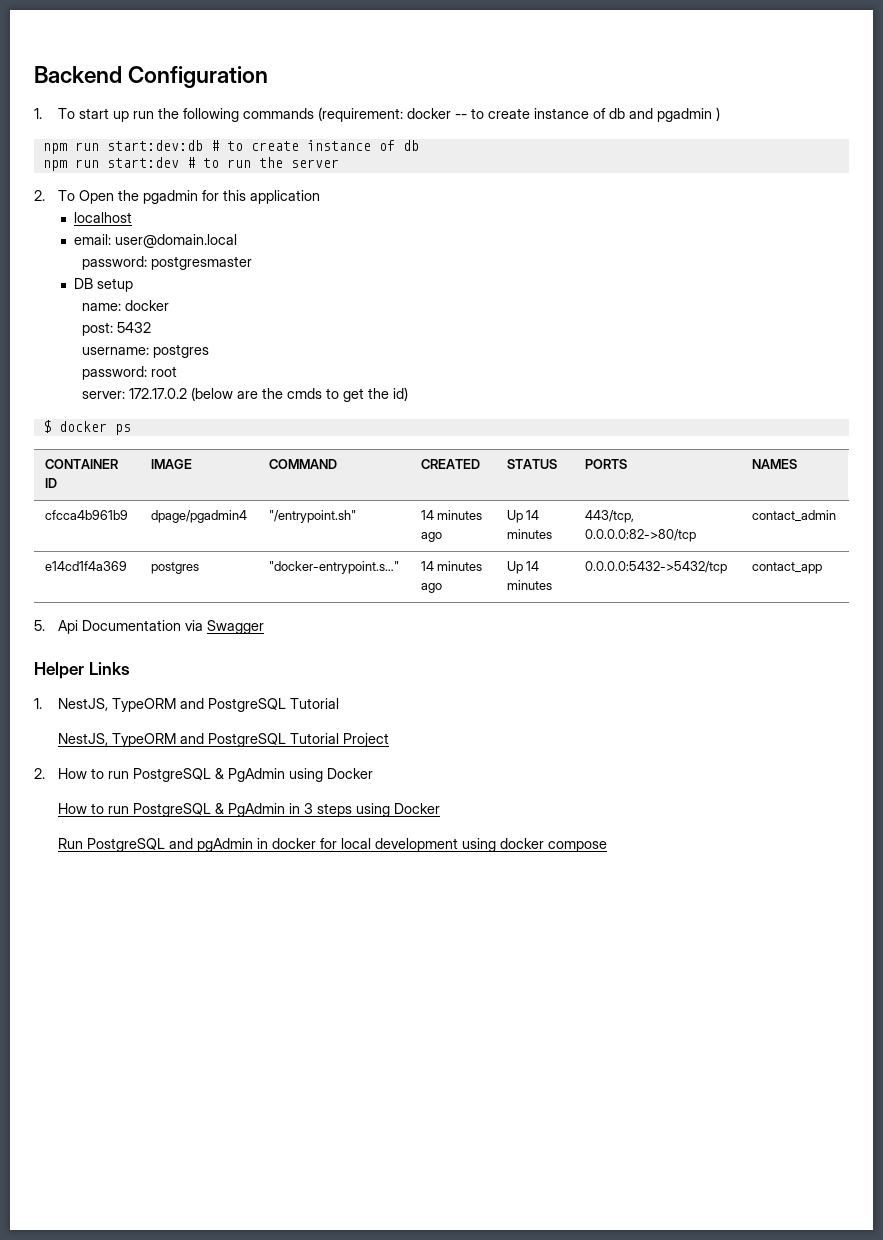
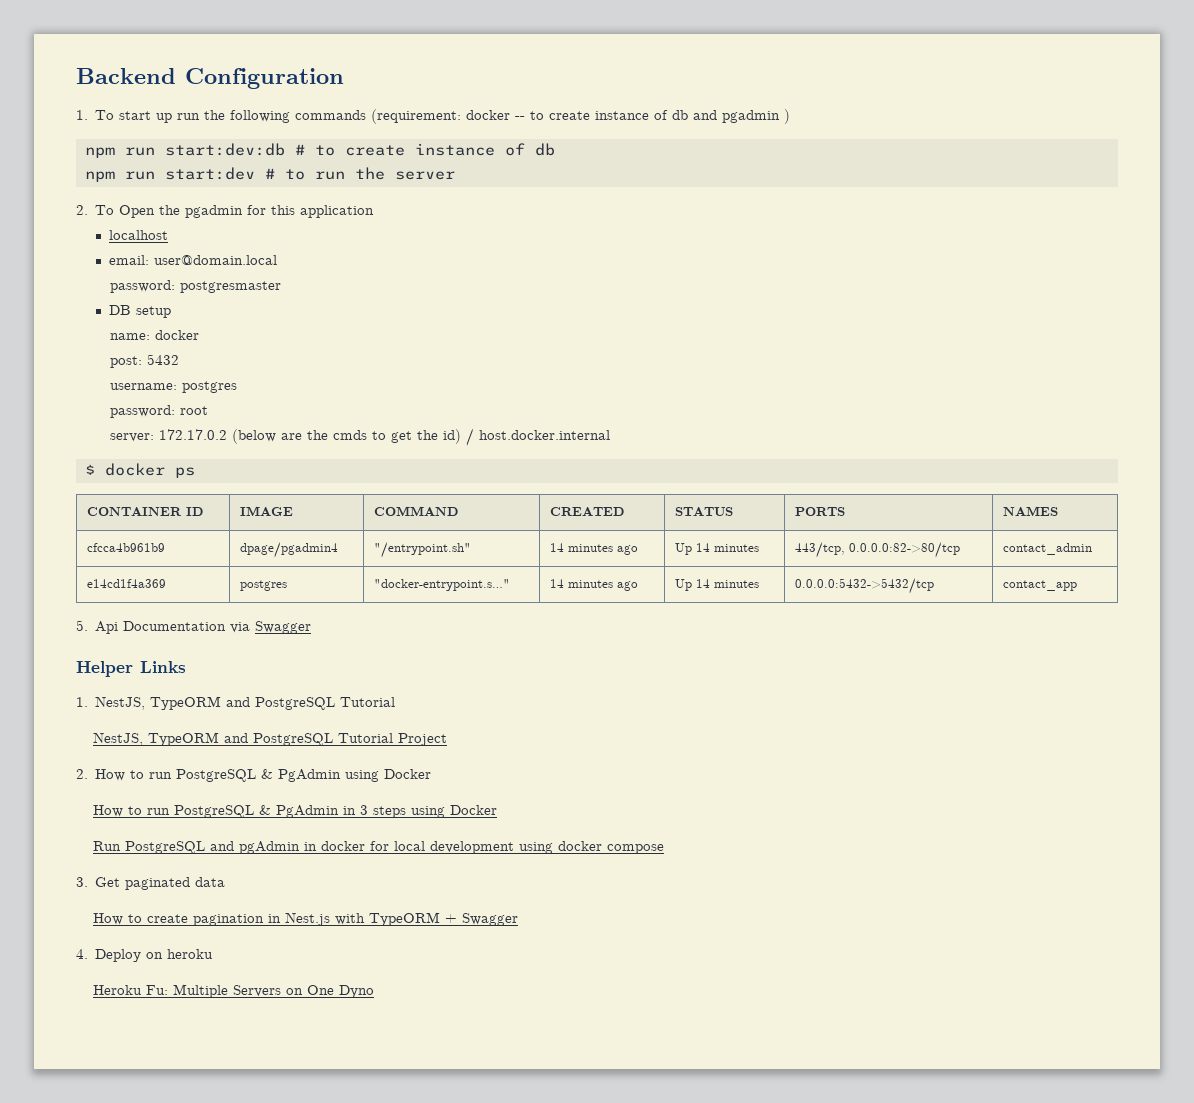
- server: 172.17.0.2 (below are the cmds to get the id)
+ server: 172.17.0.2 (below are the cmds to get the id) / host.docker.internal
+ 3. Get paginated data
+ How to create pagination in Nest.js with TypeORM + Swagger
+ 4. Deploy on heroku
+ Heroku Fu: Multiple Servers on One Dyno

